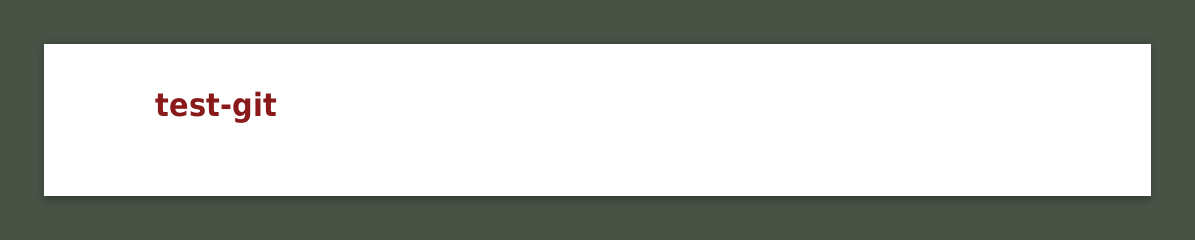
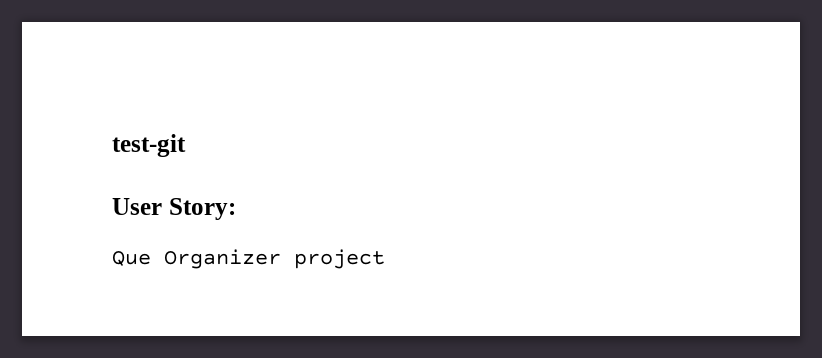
+ User Story:
+ Que Organizer project

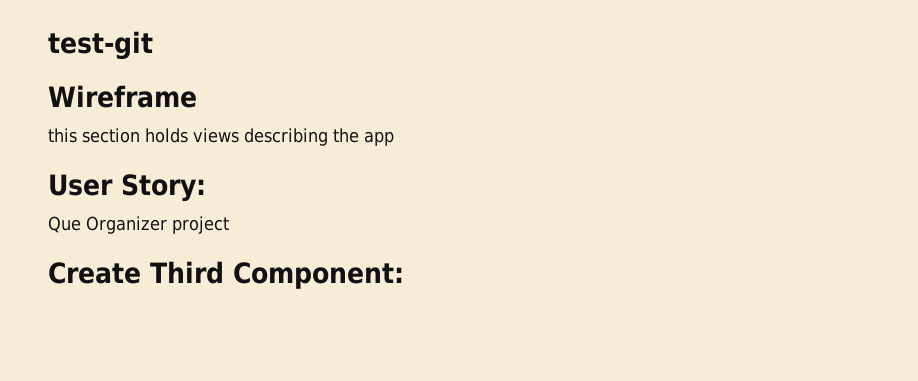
+ Wireframe
+ this section holds views describing the app
+ Create Third Component:

